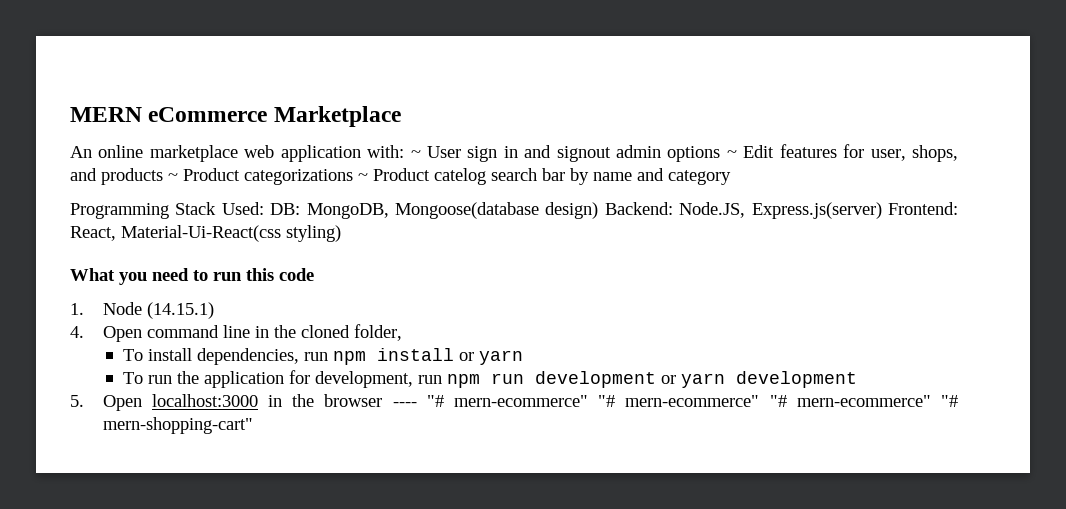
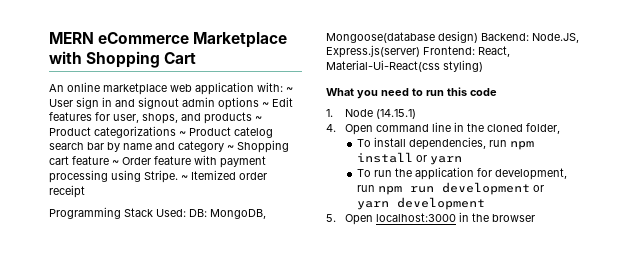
- MERN eCommerce Marketplace
+ MERN eCommerce Marketplace with Shopping Cart
- An online marketplace web application with: ~ User sign in and signout admin options ~ Edit features for user, shops, and products ~ Product categorizations ~ Product catelog search bar by name and category
+ An online marketplace web application with: ~ User sign in and signout admin options ~ Edit features for user, shops, and products ~ Product categorizations ~ Product catelog search bar by name and category ~ Shopping cart feature ~ Order feature with payment processing using Stripe. ~ Itemized order receipt
- 5. Open localhost:3000 in the browser ---- "# mern-ecommerce" "# mern-ecommerce" "# mern-ecommerce" "# mern-shopping-cart"
+ 5. Open localhost:3000 in the browser

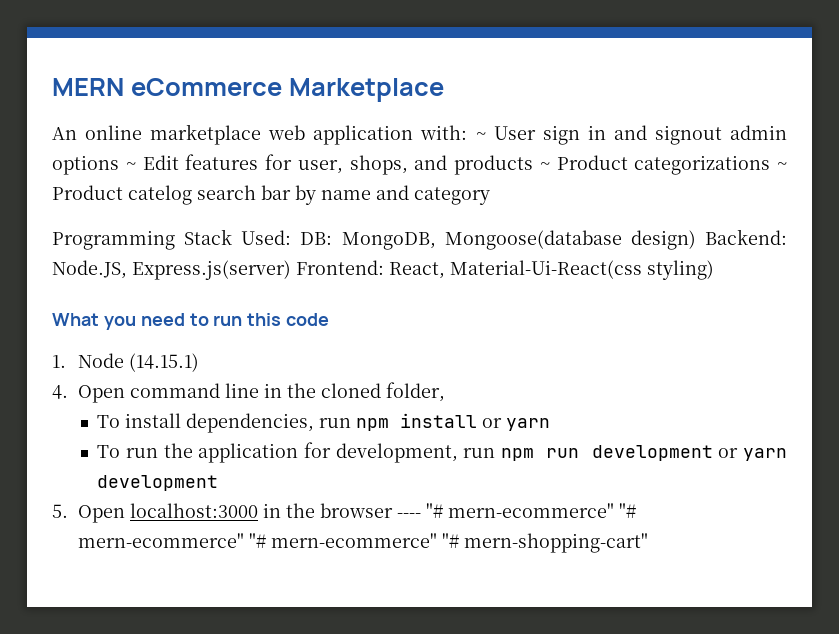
- MERN eCommerce Marketplace with Shopping Cart
+ MERN eCommerce Marketplace
- An online marketplace web application with: ~ User sign in and signout admin options ~ Edit features for user, shops, and products ~ Product categorizations ~ Product catelog search bar by name and category ~ Shopping cart feature ~ Order feature with payment processing using Stripe. ~ Itemized order receipt
+ An online marketplace web application with: ~ User sign in and signout admin options ~ Edit features for user, shops, and products ~ Product categorizations ~ Product catelog search bar by name and category
- 5. Open localhost:3000 in the browser
+ 5. Open localhost:3000 in the browser ---- "# mern-ecommerce" "# mern-ecommerce" "# mern-ecommerce" "# mern-shopping-cart"

